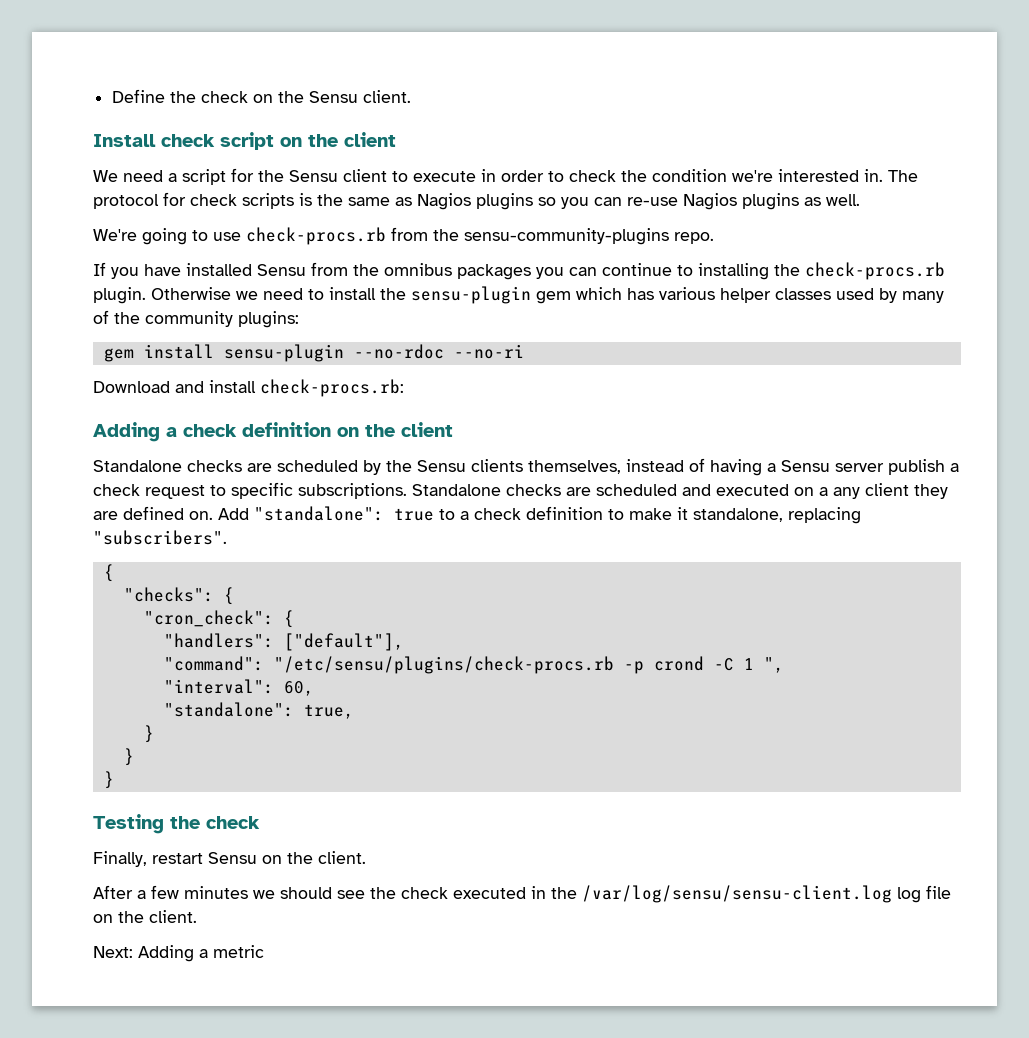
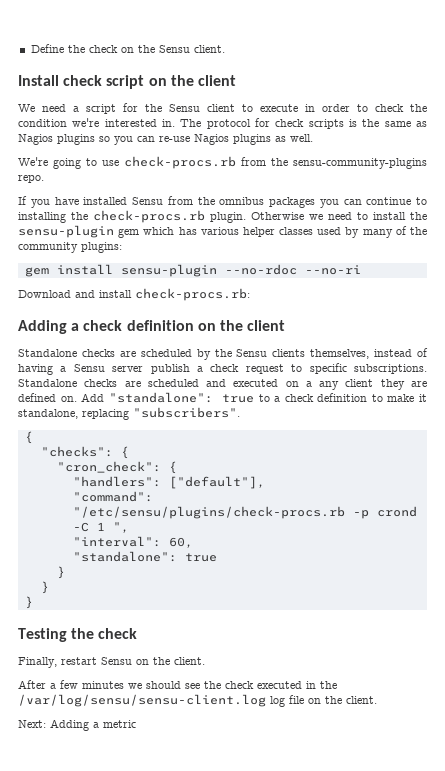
  "interval": 60,
- "standalone": true,
+ "standalone": true

